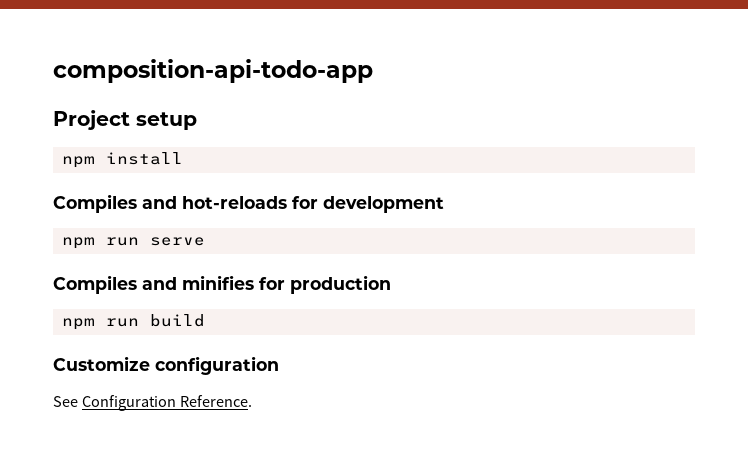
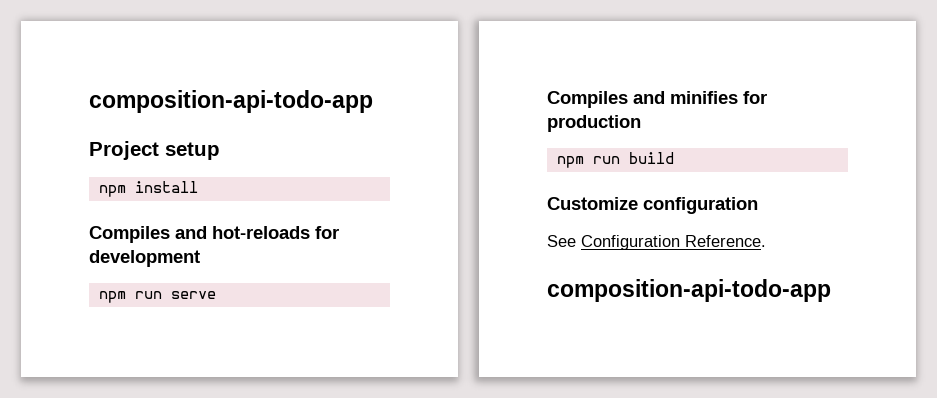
  See Configuration Reference.
+ composition-api-todo-app

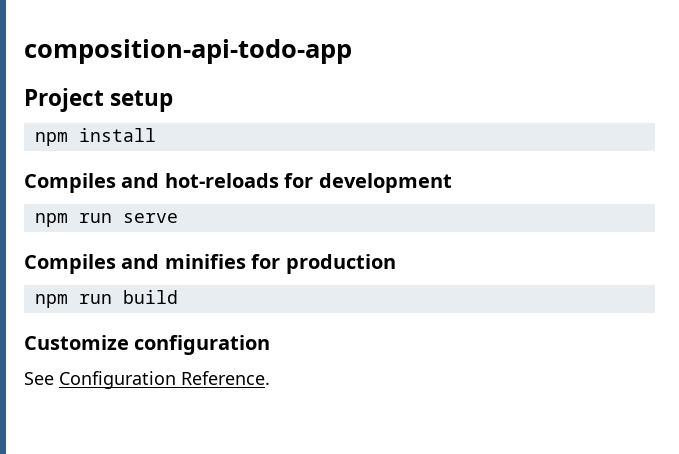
  See Configuration Reference.
- composition-api-todo-app

